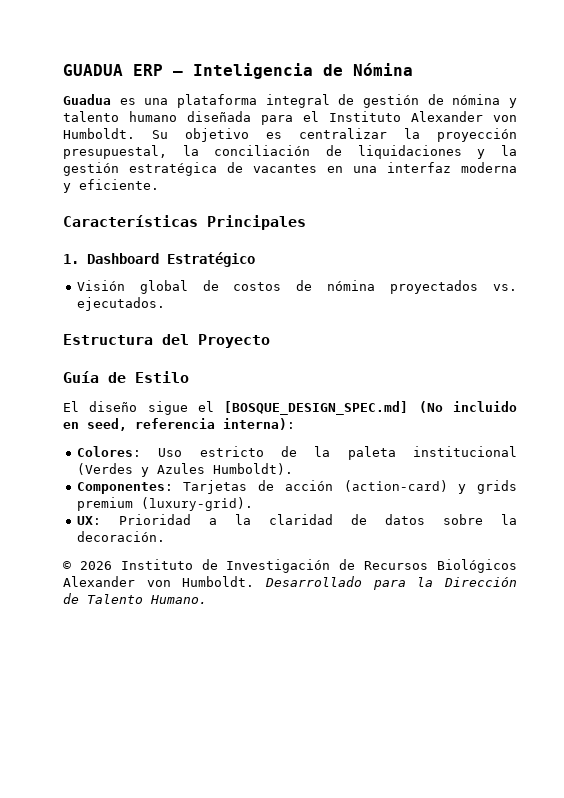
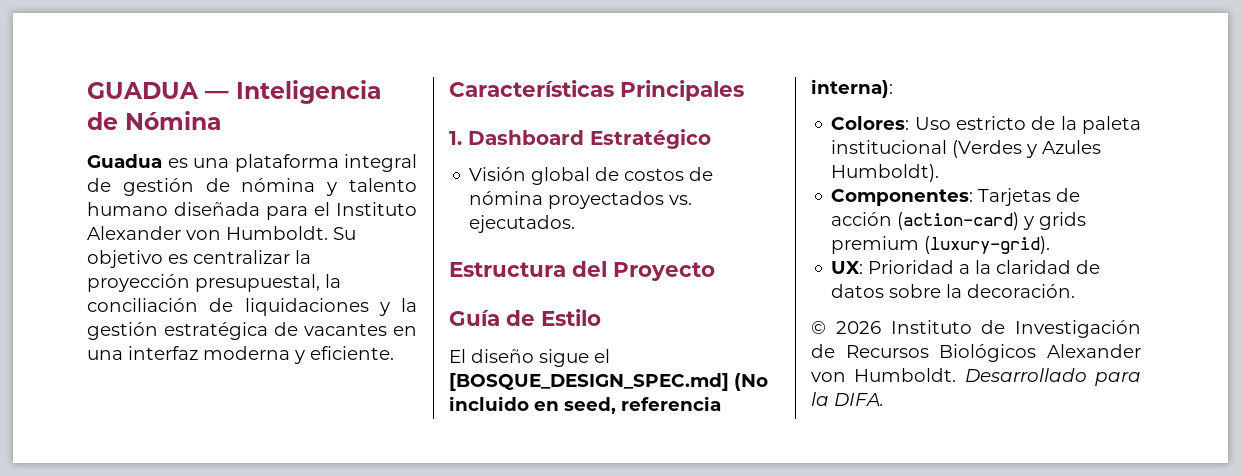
- GUADUA ERP — Inteligencia de Nómina
+ GUADUA — Inteligencia de Nómina
- Desarrollado para la Dirección de Talento Humano.
+ Desarrollado para la DIFA.

